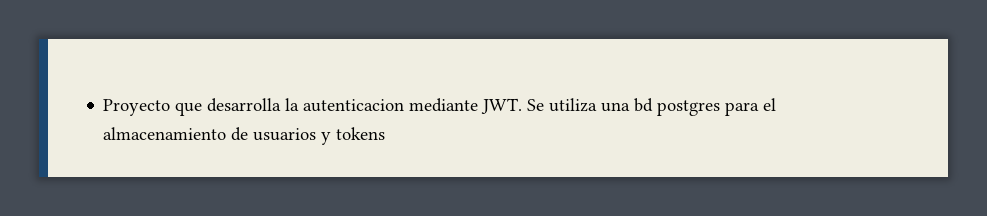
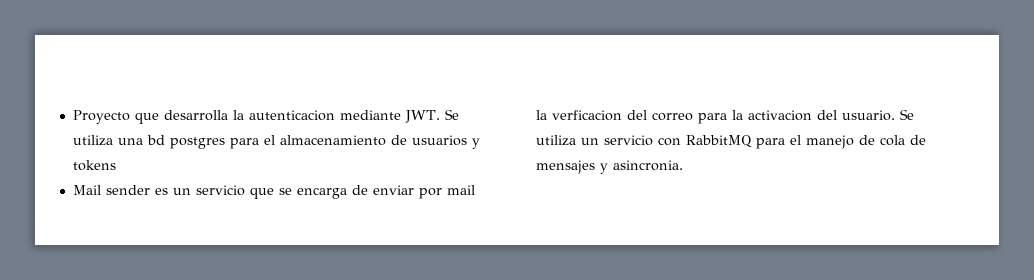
+ Mail sender es un servicio que se encarga de enviar por mail la verficacion del correo para la activacion del usuario. Se utiliza un servicio con RabbitMQ para el manejo de cola de mensajes y asincronia.

